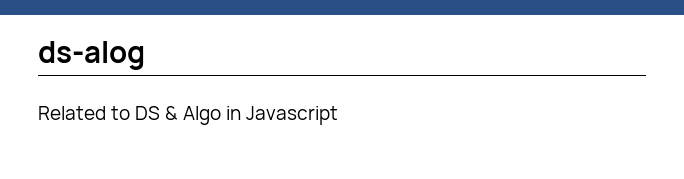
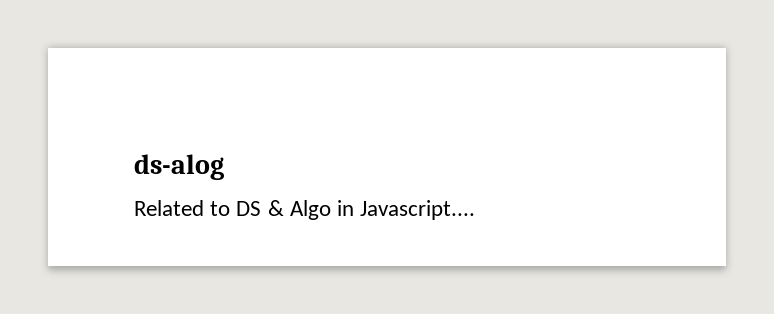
- Related to DS & Algo in Javascript
+ Related to DS & Algo in Javascript....

